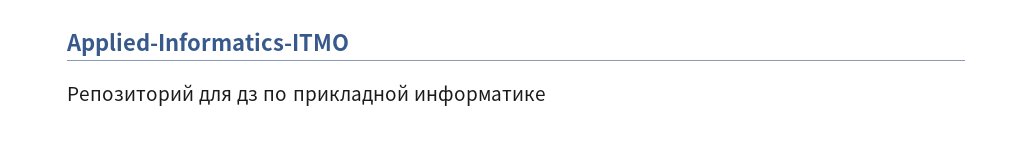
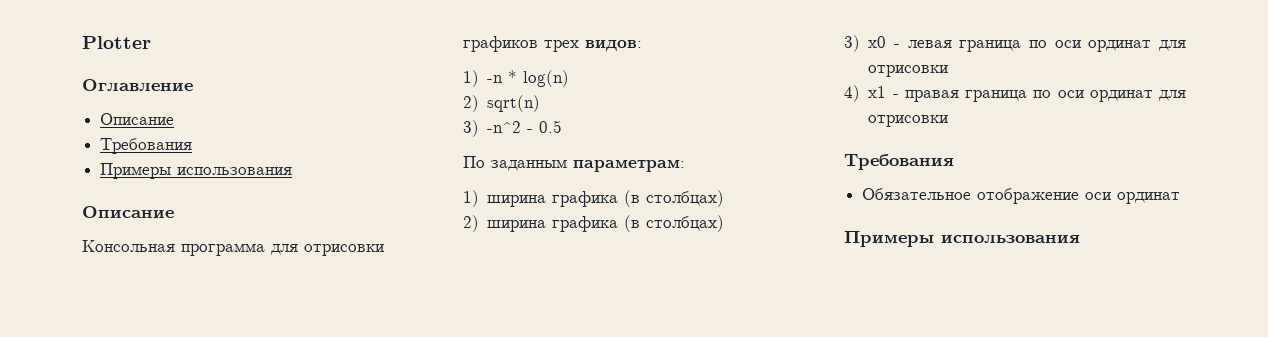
- Applied-Informatics-ITMO
- Репозиторий для дз по прикладной информатике
+ Plotter
+ Оглавление
+ Описание
+ Требования
+ Примеры использования
+ Описание
+ Консольная программа для отрисовки графиков трех видов:
+ 1) -n * log(n)
+ 2) sqrt(n)
+ 3) -n^2 - 0.5
+ По заданным параметрам:
+ 1) ширина графика (в столбцах)
+ 2) ширина графика (в столбцах)
+ 3) x0 - левая граница по оси ординат для отрисовки
+ 4) x1 - правая граница по оси ординат для отрисовки
+ Требования
+ Обязательное отображение оси ординат
+ Примеры использования

